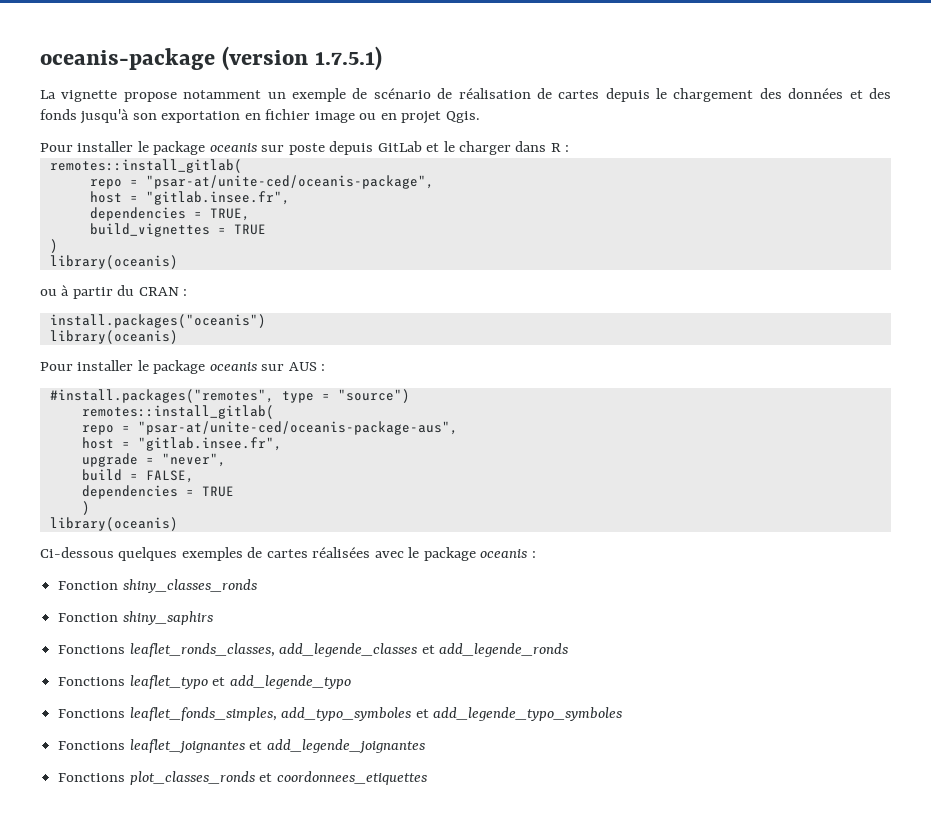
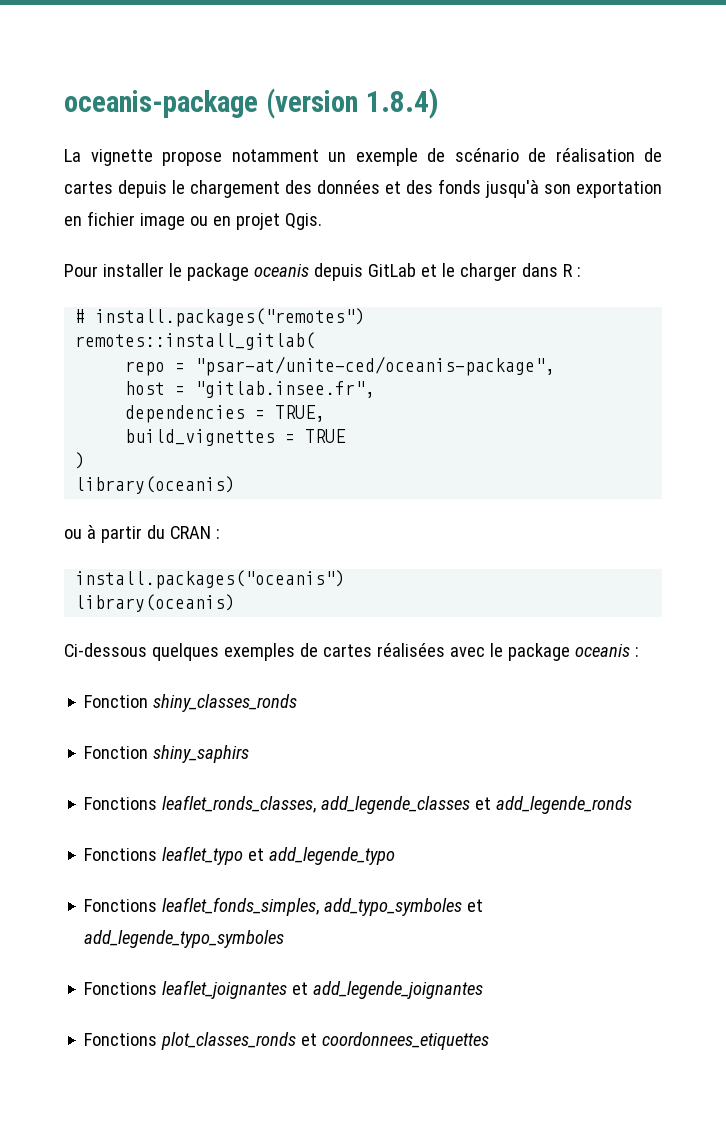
- oceanis-package (version 1.7.5.1)
+ oceanis-package (version 1.8.4)
- Pour installer le package oceanis sur poste depuis GitLab et le charger dans R :
+ Pour installer le package oceanis depuis GitLab et le charger dans R :
+ # install.packages("remotes")
- Pour installer le package oceanis sur AUS :
- #install.packages("remotes", type = "source")
- remotes::install_gitlab(
- repo = "psar-at/unite-ced/oceanis-package-aus",
- host = "gitlab.insee.fr",
- upgrade = "never",
- build = FALSE,
- dependencies = TRUE
- )
- library(oceanis)

